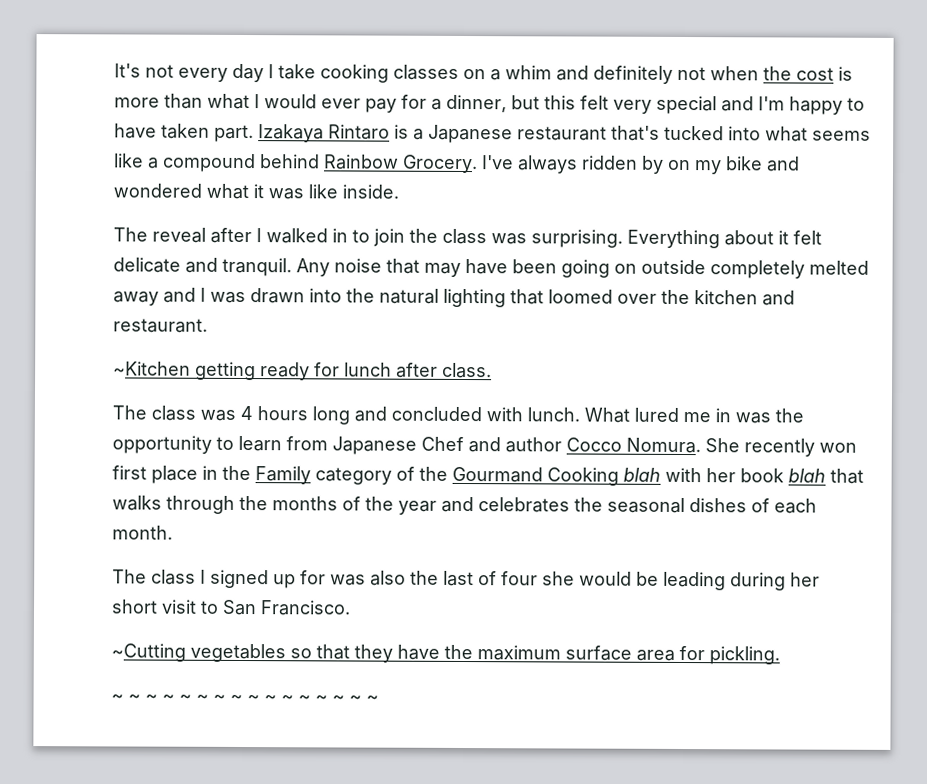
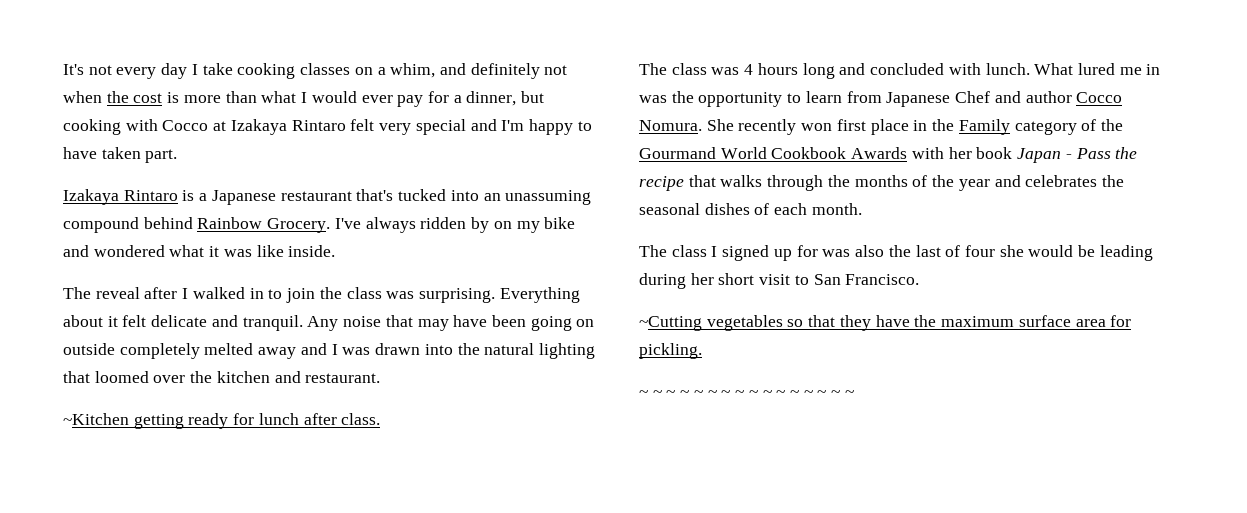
- It's not every day I take cooking classes on a whim and definitely not when the cost is more than what I would ever pay for a dinner, but this felt very special and I'm happy to have taken part. Izakaya Rintaro is a Japanese restaurant that's tucked into what seems like a compound behind Rainbow Grocery.
+ It's not every day I take cooking classes on a whim, and definitely not when the cost is more than what I would ever pay for a dinner, but cooking with Cocco at Izakaya Rintaro felt very special and I'm happy to have taken part.
+ Izakaya Rintaro is a Japanese restaurant that's tucked into an unassuming compound behind Rainbow Grocery.
- She recently won first place in the Family category of the Gourmand Cooking blah with her book blah that walks through the months of the year and celebrates the seasonal dishes of each month.
+ She recently won first place in the Family category of the Gourmand World Cookbook Awards with her book Japan - Pass the recipe that walks through the months of the year and celebrates the seasonal dishes of each month.

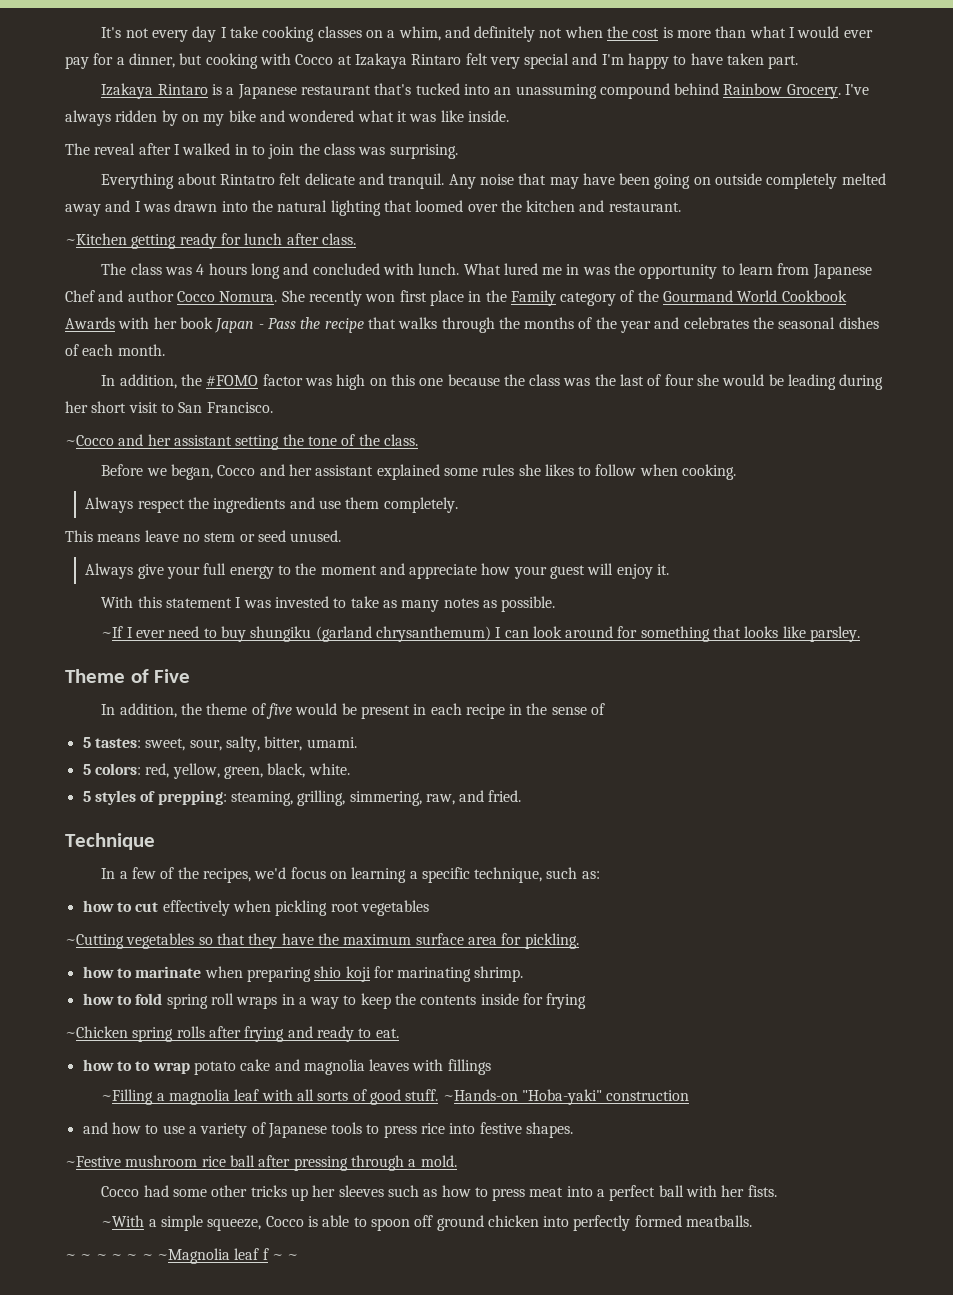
- The reveal after I walked in to join the class was surprising. Everything about it felt delicate and tranquil.
+ The reveal after I walked in to join the class was surprising.
+ Everything about Rintatro felt delicate and tranquil.
- The class I signed up for was also the last of four she would be leading during her short visit to San Francisco.
+ In addition, the #FOMO factor was high on this one because the class was the last of four she would be leading during her short visit to San Francisco.
+ ~Cocco and her assistant setting the tone of the class.
+ Before we began, Cocco and her assistant explained some rules she likes to follow when cooking.
+ Always respect the ingredients and use them completely.
+ This means leave no stem or seed unused.
+ Always give your full energy to the moment and appreciate how your guest will enjoy it.
+ With this statement I was invested to take as many notes as possible.
+ ~If I ever need to buy shungiku (garland chrysanthemum) I can look around for something that looks like parsley.
+ Theme of Five
+ In addition, the theme of five would be present in each recipe in the sense of
+ 5 tastes: sweet, sour, salty, bitter, umami.
+ 5 colors: red, yellow, green, black, white.
+ 5 styles of prepping: steaming, grilling, simmering, raw, and fried.
+ Technique
+ In a few of the recipes, we'd focus on learning a specific technique, such as:
+ how to cut effectively when pickling root vegetables
- ~ ~ ~ ~ ~ ~ ~ ~ ~ ~ ~ ~ ~ ~ ~ ~
+ how to marinate when preparing shio koji for marinating shrimp.
+ how to fold spring roll wraps in a way to keep the contents inside for frying
+ ~Chicken spring rolls after frying and ready to eat.
+ how to to wrap potato cake and magnolia leaves with fillings
+ ~Filling a magnolia leaf with all sorts of good stuff. ~Hands-on "Hoba-yaki" construction
+ and how to use a variety of Japanese tools to press rice into festive shapes.
+ ~Festive mushroom rice ball after pressing through a mold.
+ Cocco had some other tricks up her sleeves such as how to press meat into a perfect ball with her fists.
+ ~With a simple squeeze, Cocco is able to spoon off ground chicken into perfectly formed meatballs.
+ ~ ~ ~ ~ ~ ~ ~Magnolia leaf f ~ ~

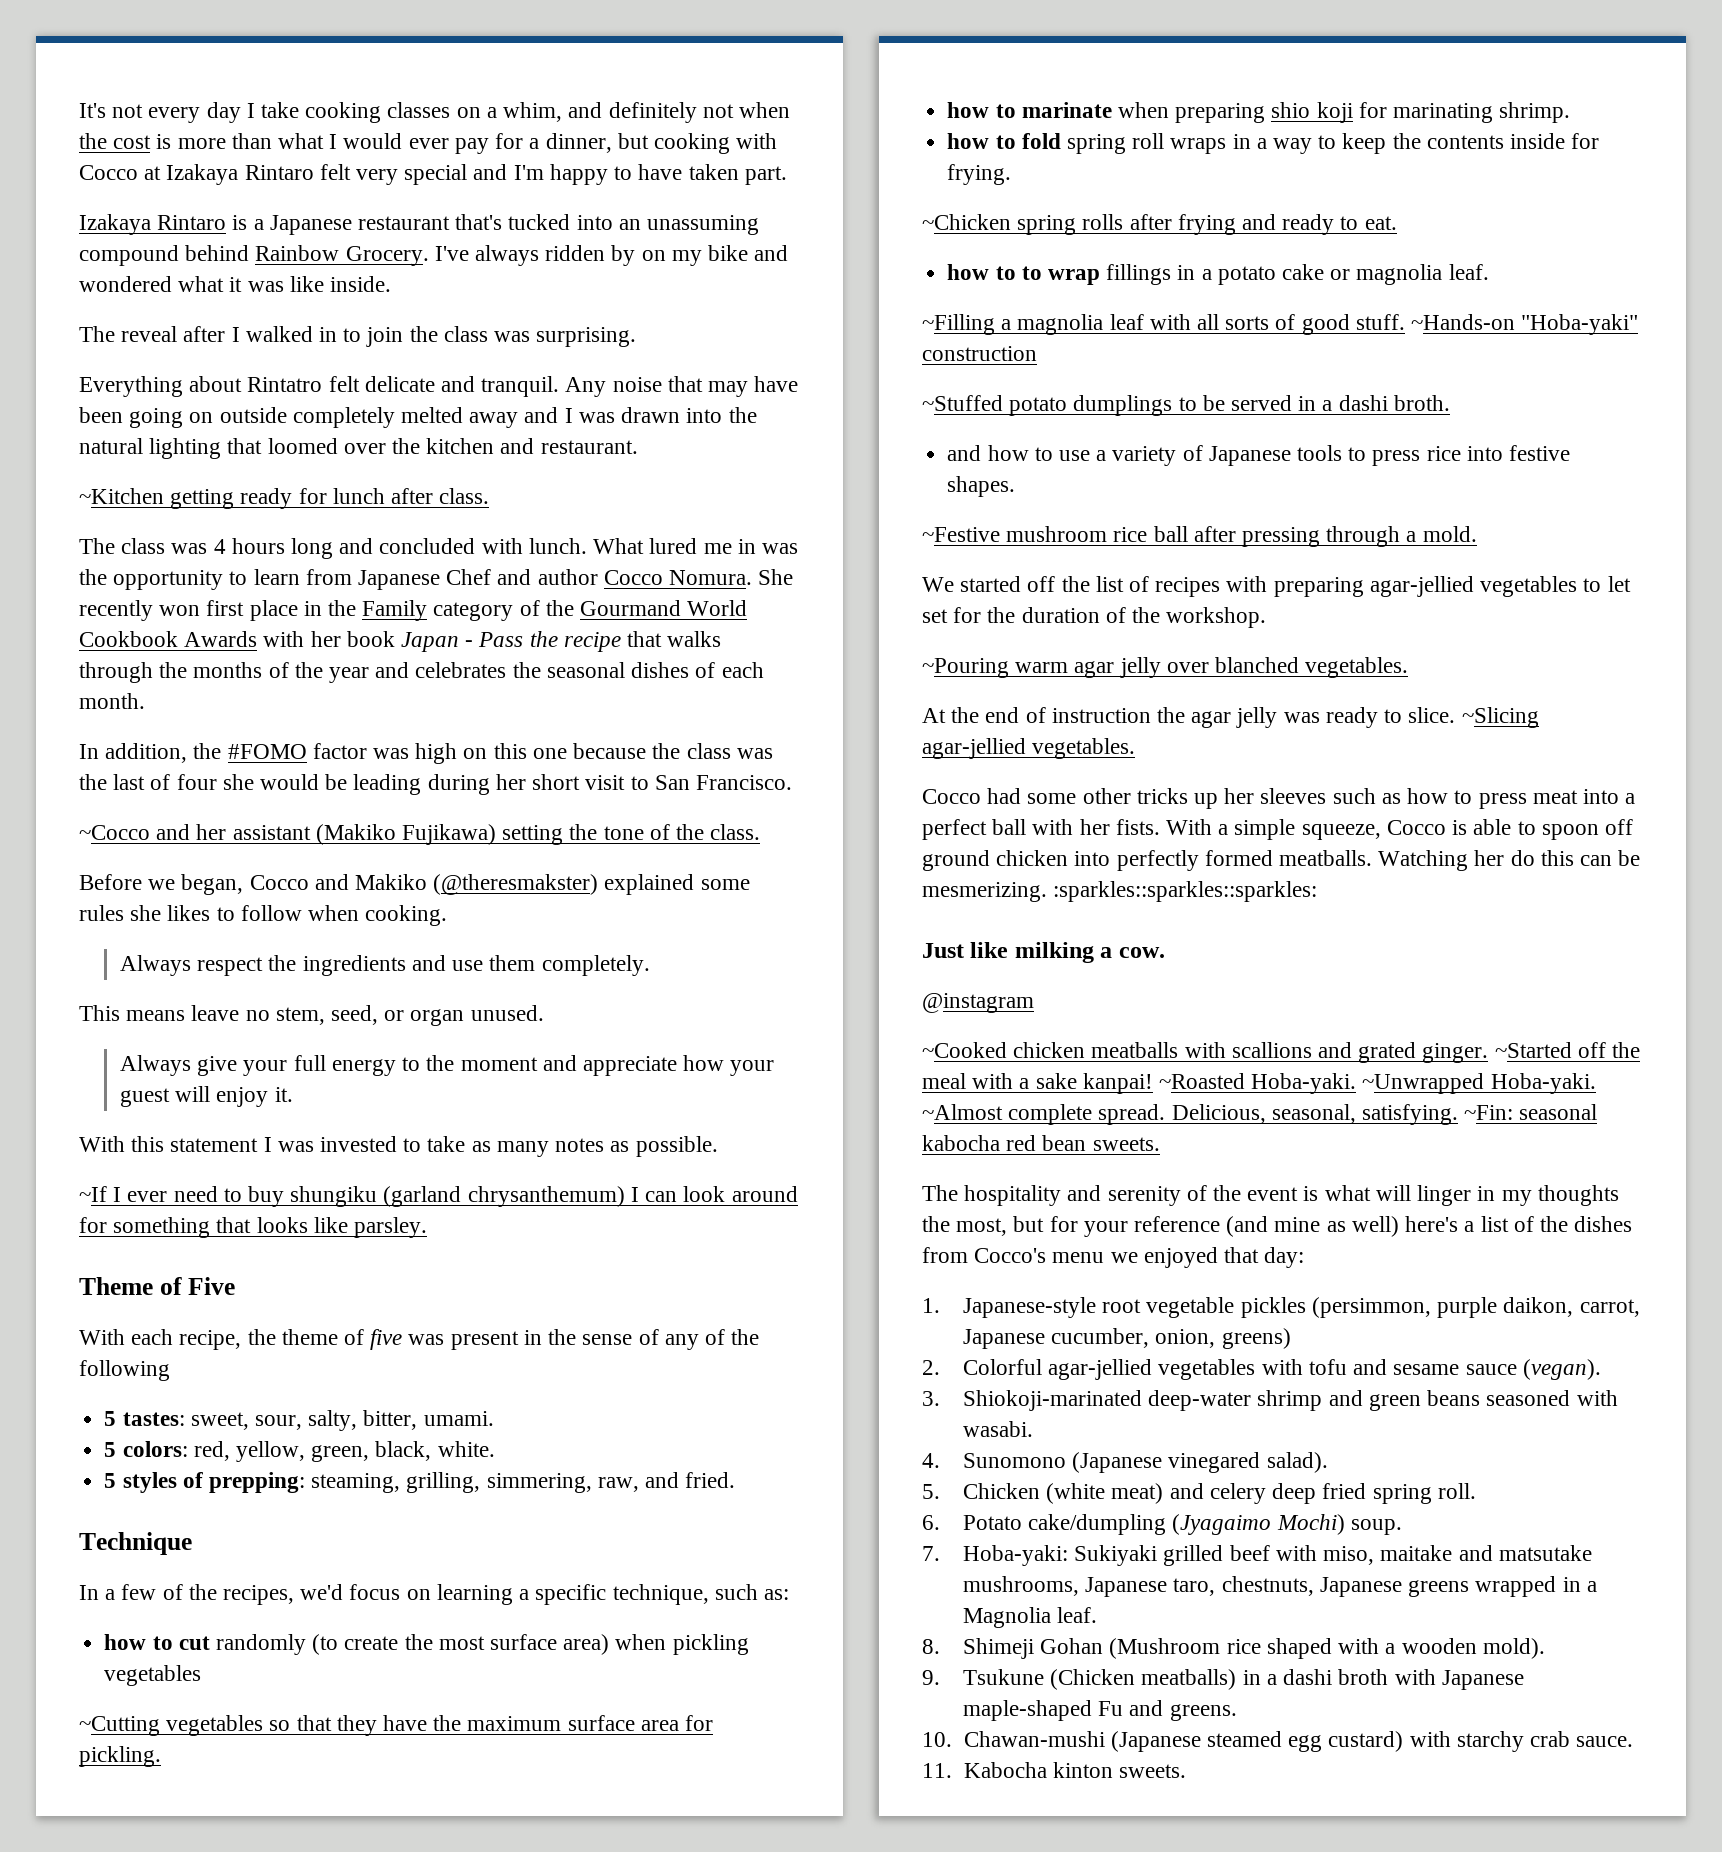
- ~Cocco and her assistant setting the tone of the class.
+ ~Cocco and her assistant (Makiko Fujikawa) setting the tone of the class.
- Before we began, Cocco and her assistant explained some rules she likes to follow when cooking.
+ Before we began, Cocco and Makiko (@theresmakster) explained some rules she likes to follow when cooking.
- This means leave no stem or seed unused.
+ This means leave no stem, seed, or organ unused.
- In addition, the theme of five would be present in each recipe in the sense of
+ With each recipe, the theme of five was present in the sense of any of the following
- how to cut effectively when pickling root vegetables
+ how to cut randomly (to create the most surface area) when pickling vegetables
- how to fold spring roll wraps in a way to keep the contents inside for frying
+ how to fold spring roll wraps in a way to keep the contents inside for frying.
- how to to wrap potato cake and magnolia leaves with fillings
+ how to to wrap fillings in a potato cake or magnolia leaf.
+ ~Stuffed potato dumplings to be served in a dashi broth.
+ We started off the list of recipes with preparing agar-jellied vegetables to let set for the duration of the workshop.
+ ~Pouring warm agar jelly over blanched vegetables.
+ At the end of instruction the agar jelly was ready to slice. ~Slicing agar-jellied vegetables.
- Cocco had some other tricks up her sleeves such as how to press meat into a perfect ball with her fists.
- ~With a simple squeeze, Cocco is able to spoon off ground chicken into perfectly formed meatballs.
- ~ ~ ~ ~ ~ ~ ~Magnolia leaf f ~ ~
+ Cocco had some other tricks up her sleeves such as how to press meat into a perfect ball with her fists. With a simple squeeze, Cocco is able to spoon off ground chicken into perfectly formed meatballs. Watching her do this can be mesmerizing. :sparkles::sparkles::sparkles:
+ Just like milking a cow.
+ @instagram
+ ~Cooked chicken meatballs with scallions and grated ginger. ~Started off the meal with a sake kanpai! ~Roasted Hoba-yaki. ~Unwrapped Hoba-yaki. ~Almost complete spread. Delicious, seasonal, satisfying. ~Fin: seasonal kabocha red bean sweets.
+ The hospitality and serenity of the event is what will linger in my thoughts the most, but for your reference (and mine as well) here's a list of the dishes from Cocco's menu we enjoyed that day:
+ 1. Japanese-style root vegetable pickles (persimmon, purple daikon, carrot, Japanese cucumber, onion, greens)
+ 2. Colorful agar-jellied vegetables with tofu and sesame sauce (vegan).
+ 3. Shiokoji-marinated deep-water shrimp and green beans seasoned with wasabi.
+ 4. Sunomono (Japanese vinegared salad).
+ 5. Chicken (white meat) and celery deep fried spring roll.
+ 6. Potato cake/dumpling (Jyagaimo Mochi) soup.
+ 7. Hoba-yaki: Sukiyaki grilled beef with miso, maitake and matsutake mushrooms, Japanese taro, chestnuts, Japanese greens wrapped in a Magnolia leaf.
+ 8. Shimeji Gohan (Mushroom rice shaped with a wooden mold).
+ 9. Tsukune (Chicken meatballs) in a dashi broth with Japanese maple-shaped Fu and greens.
+ 10. Chawan-mushi (Japanese steamed egg custard) with starchy crab sauce.
+ 11. Kabocha kinton sweets.

